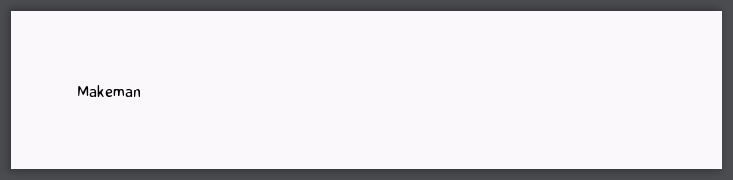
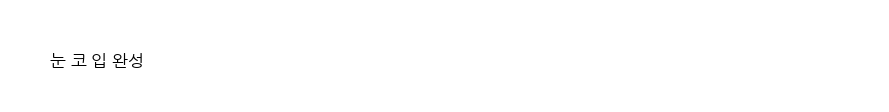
- Makeman
+ 눈 코 입 완성

